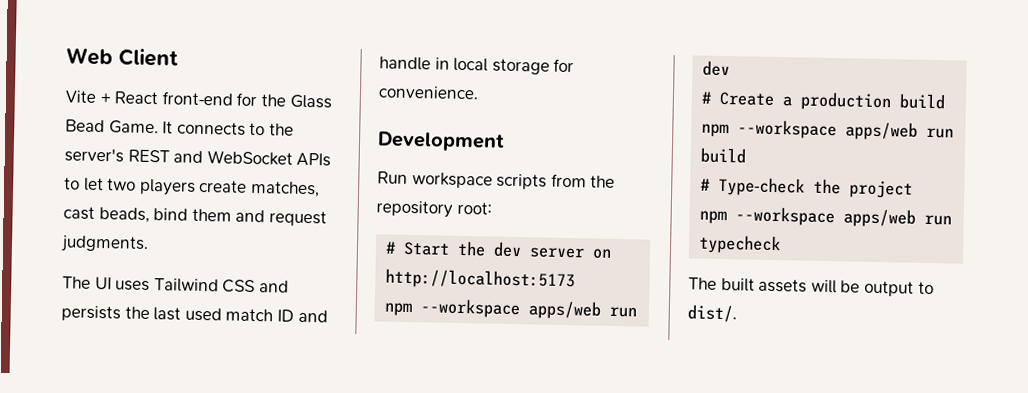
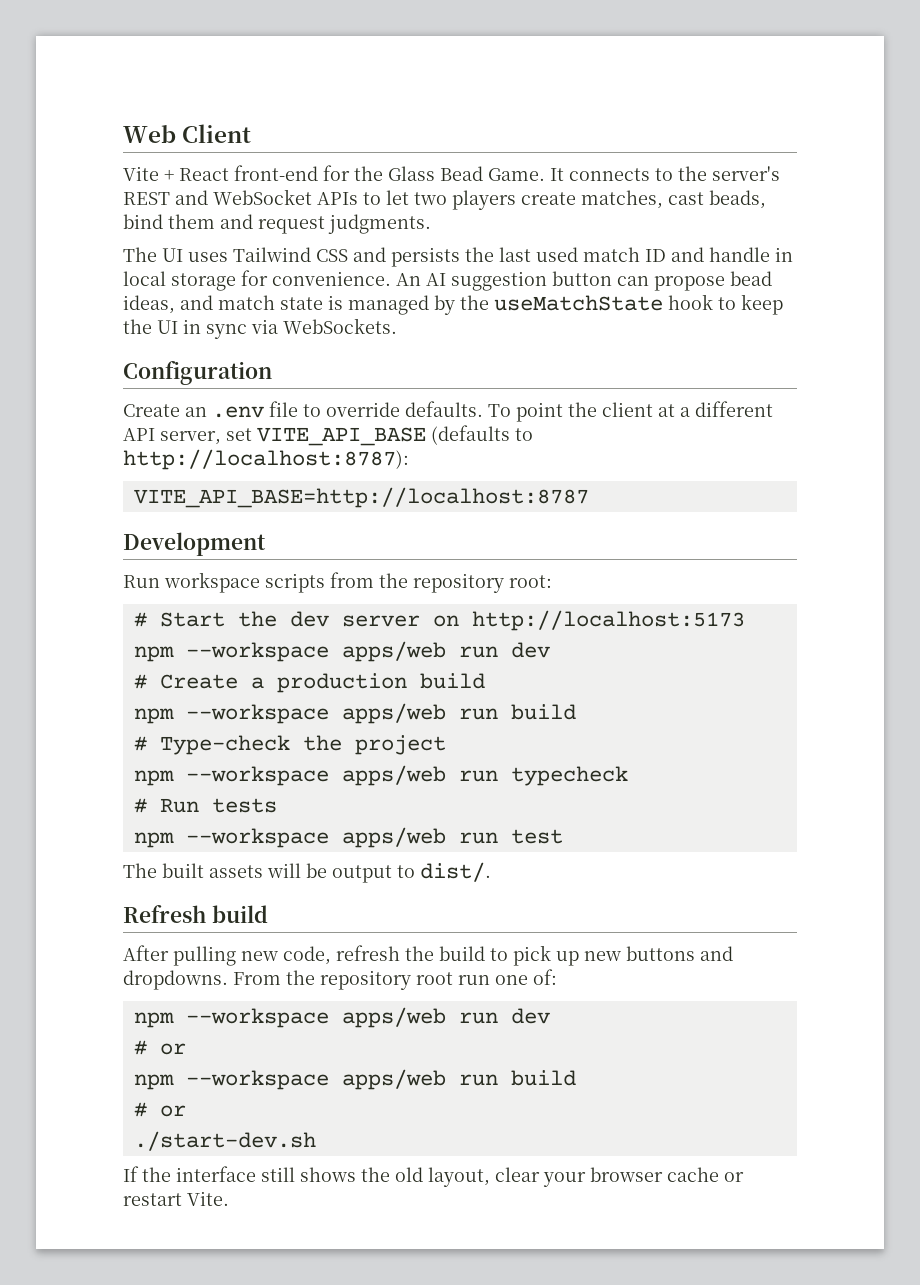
+ An AI suggestion button can propose bead ideas, and match state is managed by the useMatchState hook to keep the UI in sync via WebSockets.
+ Configuration
+ Create an .env file to override defaults. To point the client at a different API server, set VITE_API_BASE (defaults to http://localhost:8787):
+ VITE_API_BASE=http://localhost:8787
+ # Run tests
+ npm --workspace apps/web run test
+ Refresh build
+ After pulling new code, refresh the build to pick up new buttons and dropdowns. From the repository root run one of:
+ npm --workspace apps/web run dev
+ # or
+ npm --workspace apps/web run build
+ # or
+ ./start-dev.sh
+ If the interface still shows the old layout, clear your browser cache or restart Vite.

